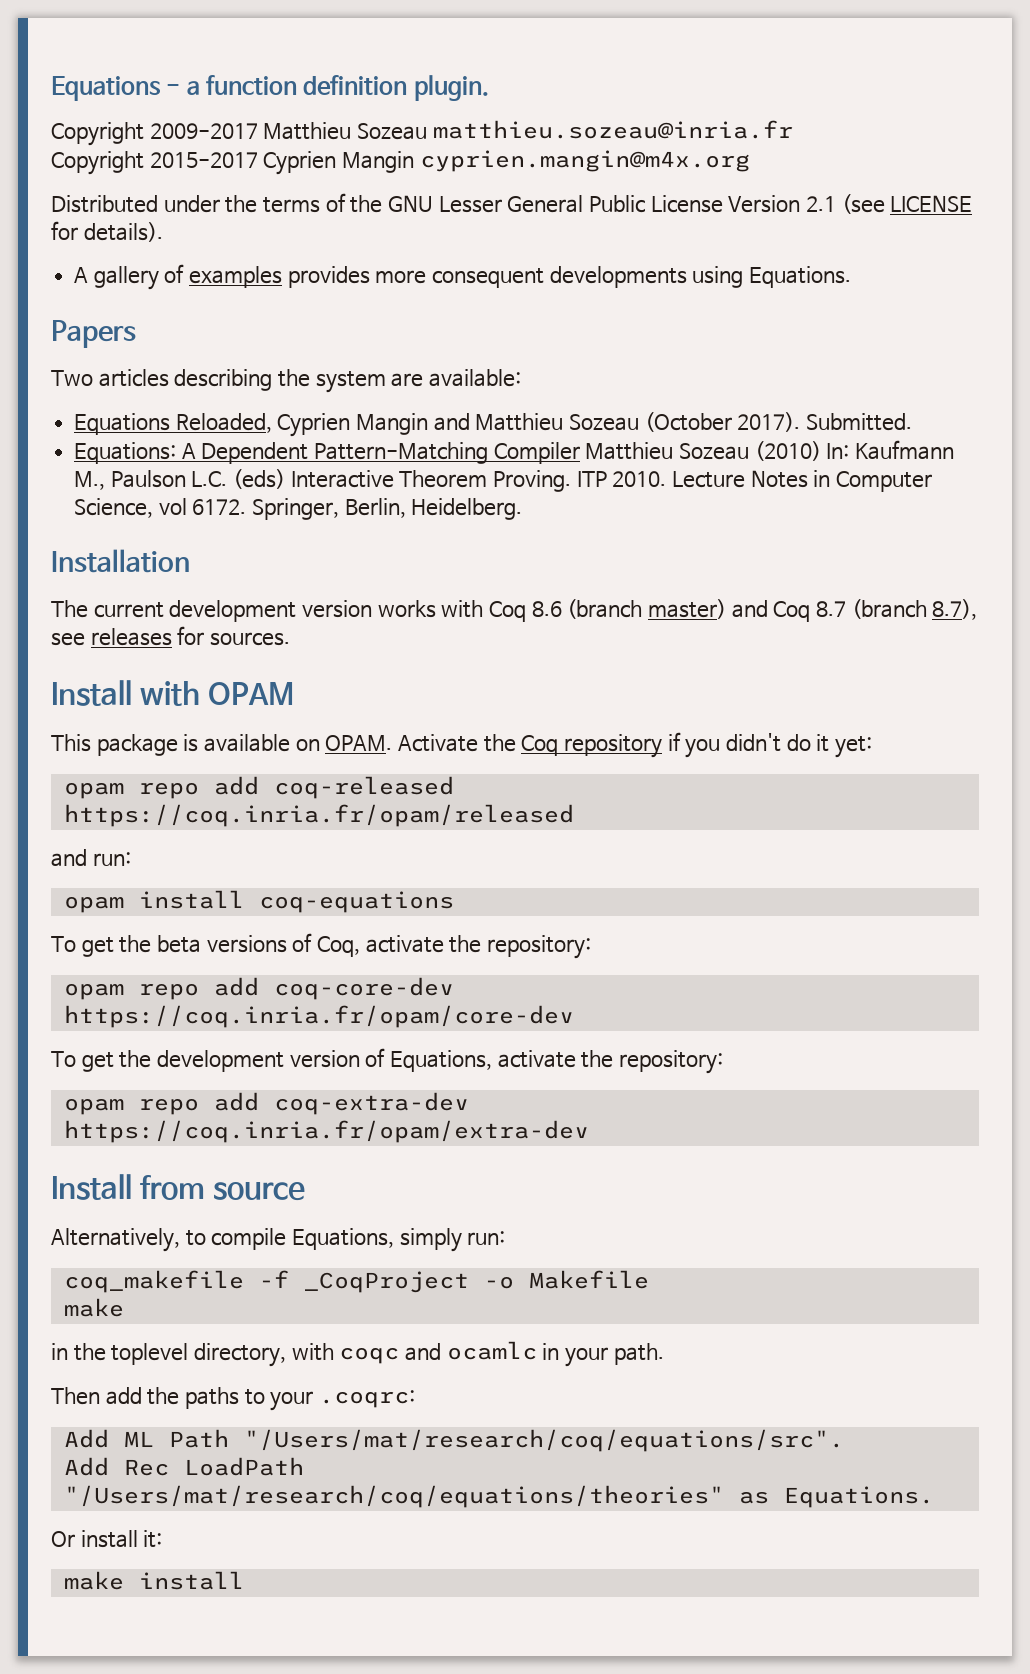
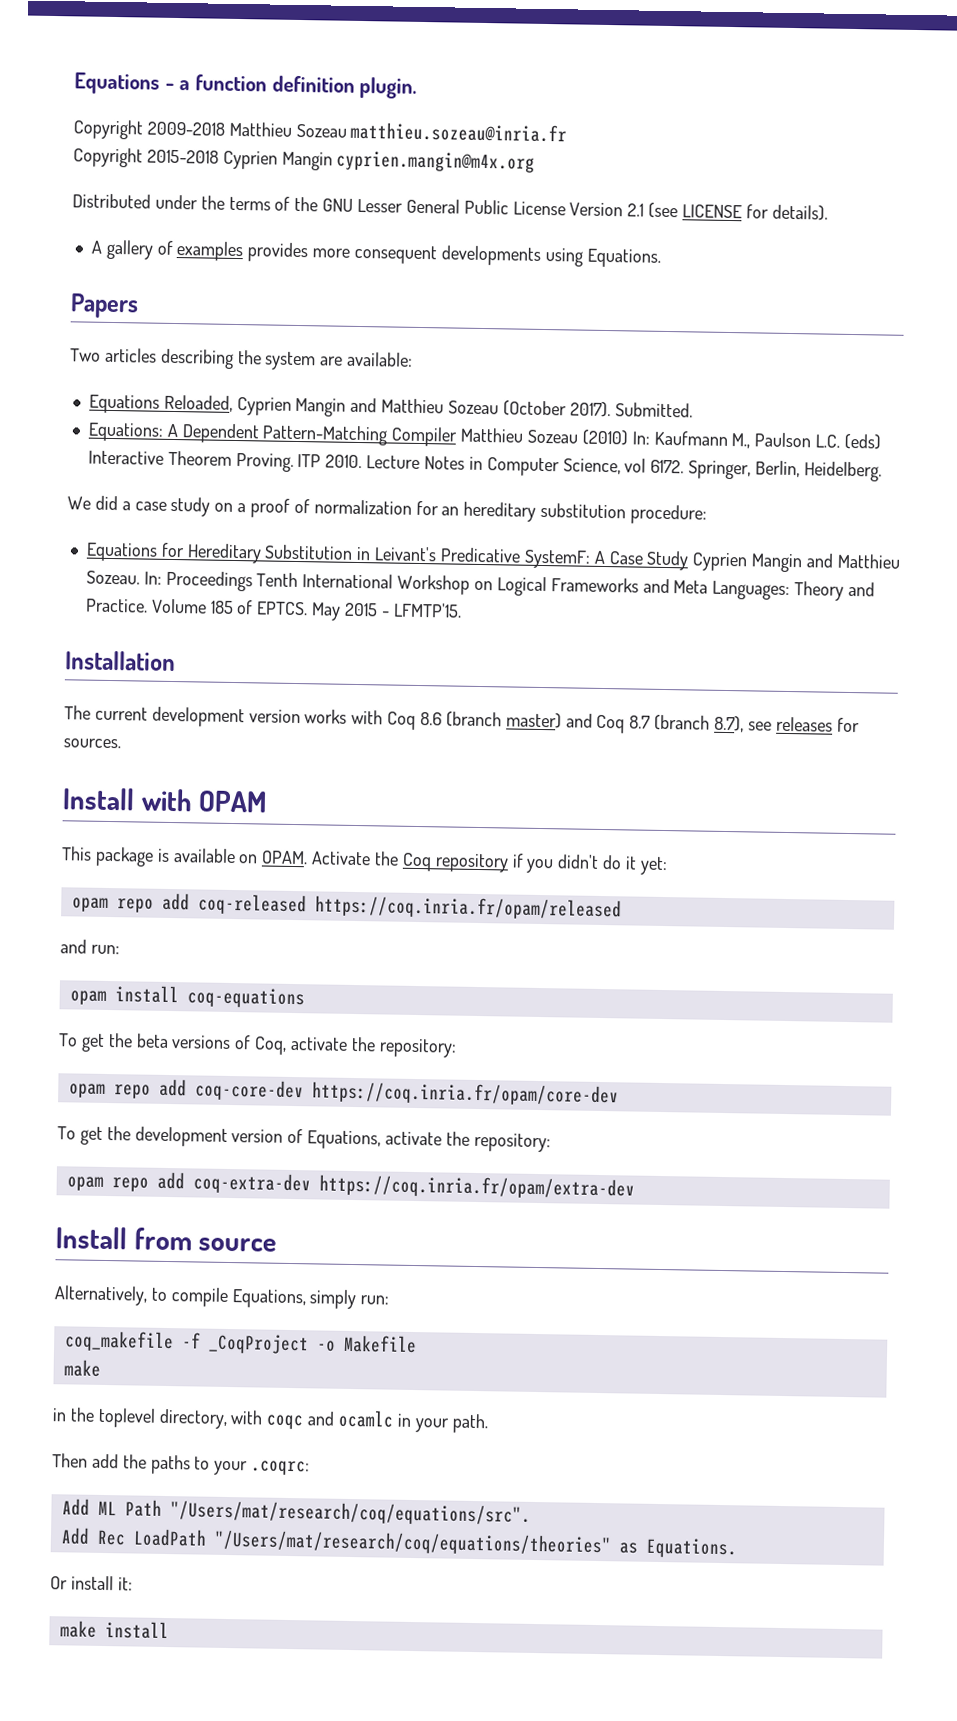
- Copyright 2009-2017 Matthieu Sozeau matthieu.sozeau@inria.fr
+ Copyright 2009-2018 Matthieu Sozeau matthieu.sozeau@inria.fr
- Copyright 2015-2017 Cyprien Mangin cyprien.mangin@m4x.org
+ Copyright 2015-2018 Cyprien Mangin cyprien.mangin@m4x.org
+ We did a case study on a proof of normalization for an hereditary substitution procedure:
+ Equations for Hereditary Substitution in Leivant's Predicative SystemF: A Case Study Cyprien Mangin and Matthieu Sozeau. In: Proceedings Tenth International Workshop on Logical Frameworks and Meta Languages: Theory and Practice. Volume 185 of EPTCS. May 2015 - LFMTP'15.

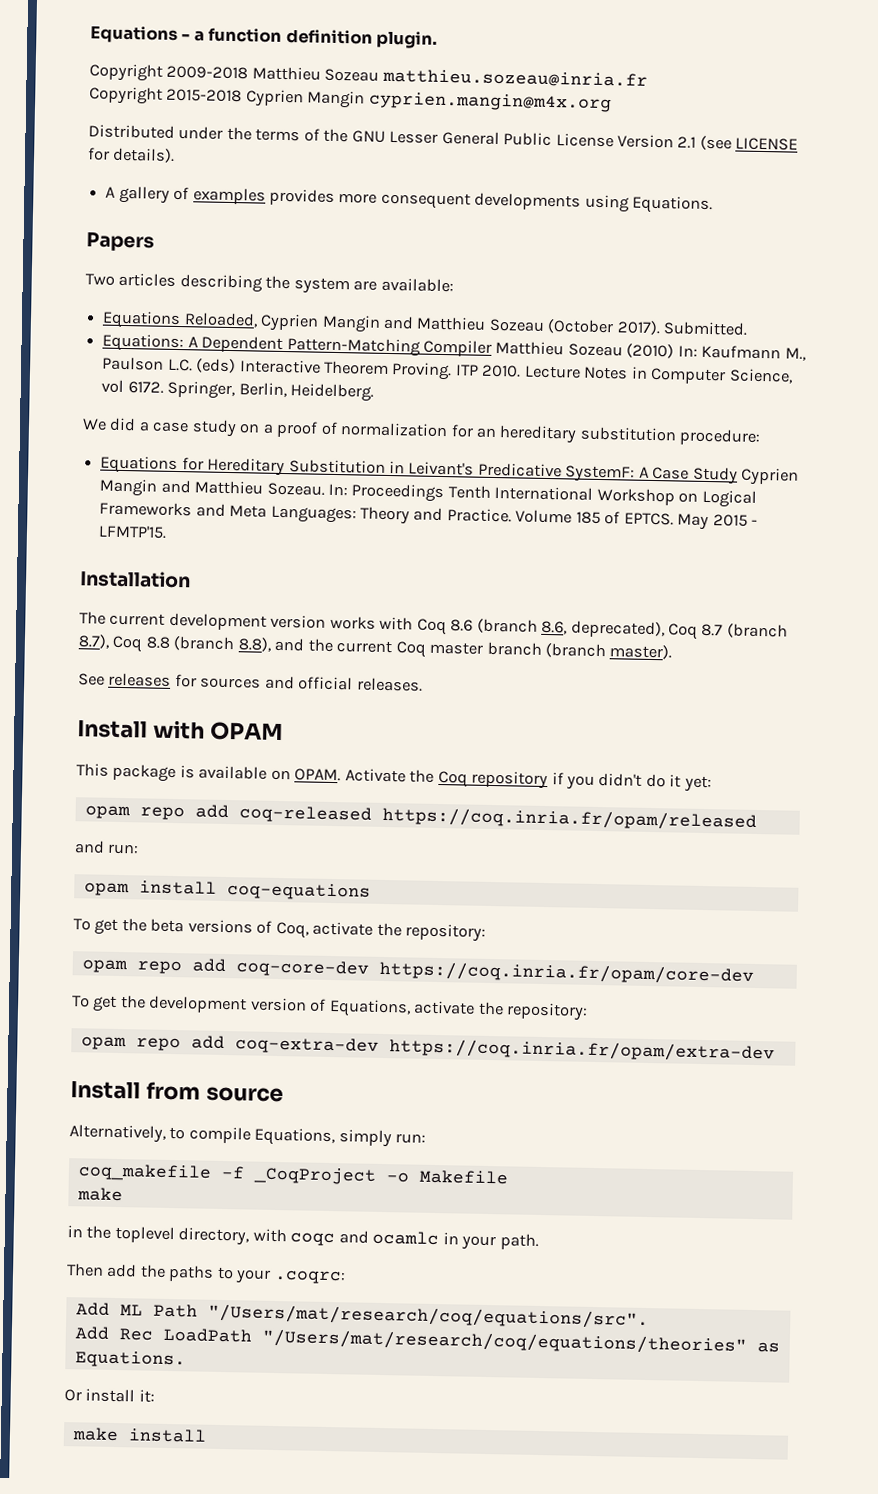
- The current development version works with Coq 8.6 (branch master) and Coq 8.7 (branch 8.7), see releases for sources.
+ The current development version works with Coq 8.6 (branch 8.6, deprecated), Coq 8.7 (branch 8.7), Coq 8.8 (branch 8.8), and the current Coq master branch (branch master).
+ See releases for sources and official releases.

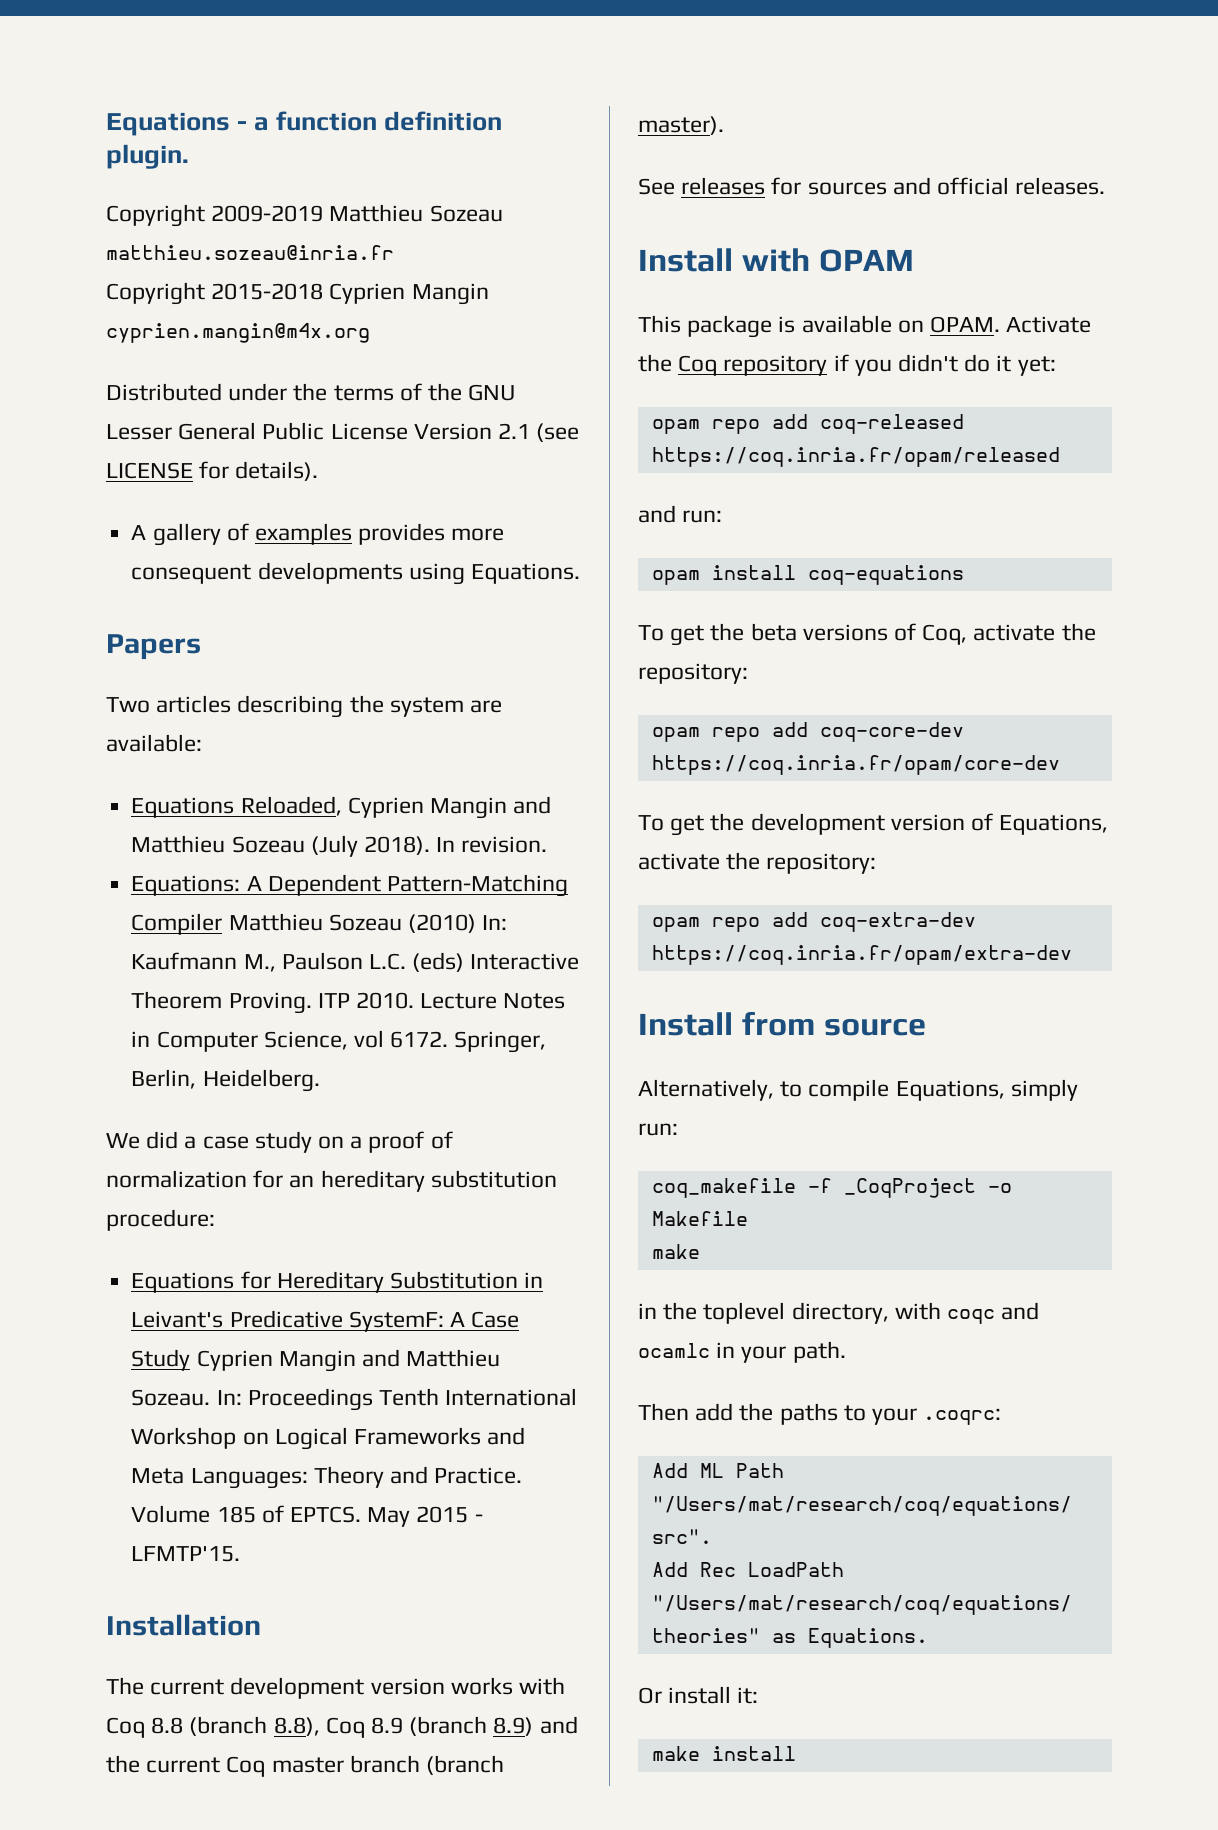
- Copyright 2009-2018 Matthieu Sozeau matthieu.sozeau@inria.fr
+ Copyright 2009-2019 Matthieu Sozeau matthieu.sozeau@inria.fr
- Equations Reloaded, Cyprien Mangin and Matthieu Sozeau (October 2017). Submitted.
+ Equations Reloaded, Cyprien Mangin and Matthieu Sozeau (July 2018). In revision.
- The current development version works with Coq 8.6 (branch 8.6, deprecated), Coq 8.7 (branch 8.7), Coq 8.8 (branch 8.8), and the current Coq master branch (branch master).
+ The current development version works with Coq 8.8 (branch 8.8), Coq 8.9 (branch 8.9) and the current Coq master branch (branch master).

